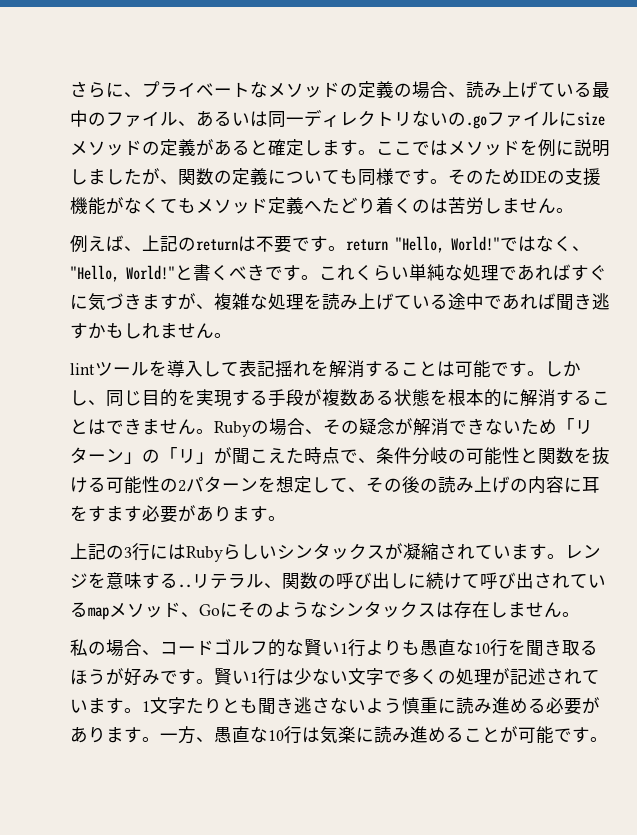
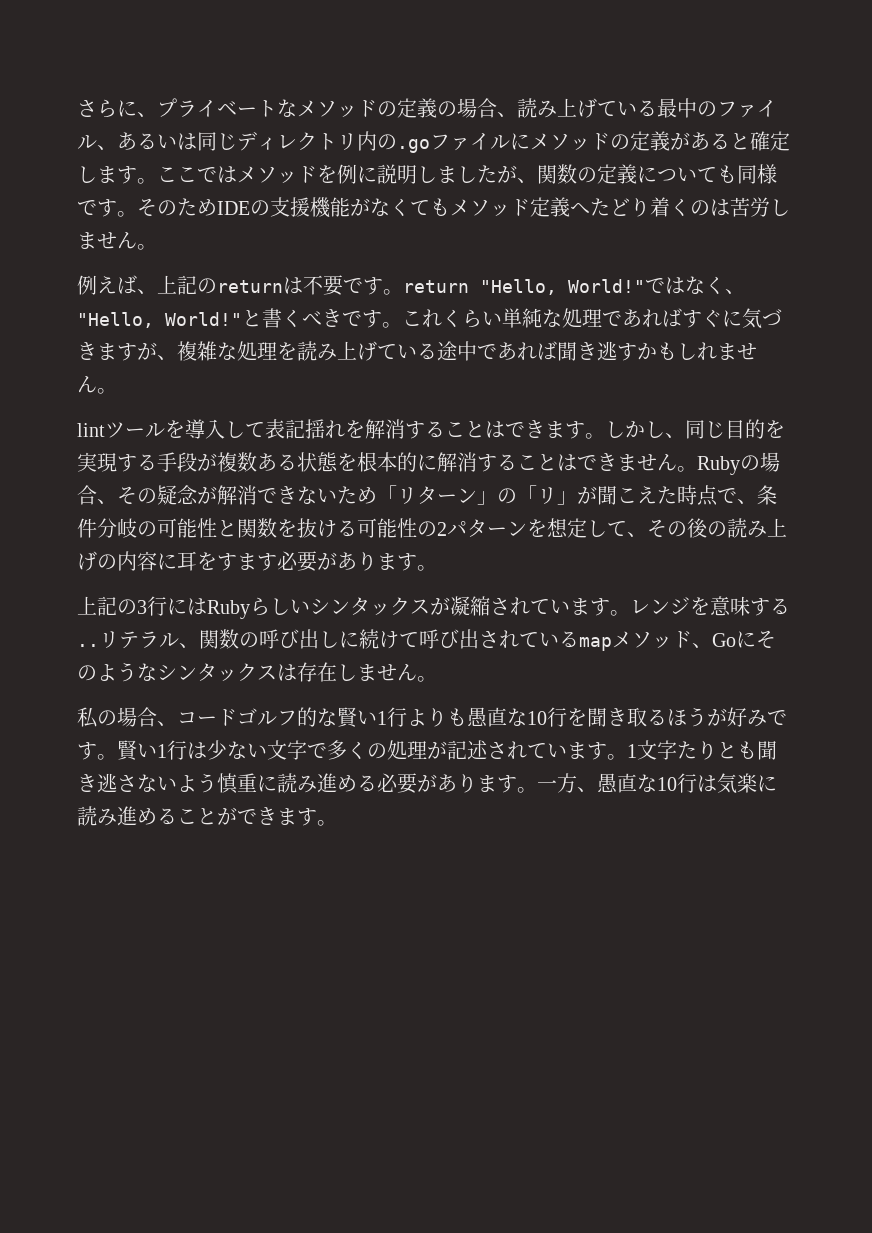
- さらに、プライベートなメソッドの定義の場合、読み上げている最中のファイル、あるいは同一ディレクトリないの.goファイルにsizeメソッドの定義があると確定します。
+ さらに、プライベートなメソッドの定義の場合、読み上げている最中のファイル、あるいは同じディレクトリ内の.goファイルにメソッドの定義があると確定します。
- lintツールを導入して表記揺れを解消することは可能です。
+ lintツールを導入して表記揺れを解消することはできます。
- 一方、愚直な10行は気楽に読み進めることが可能です。
+ 一方、愚直な10行は気楽に読み進めることができます。

